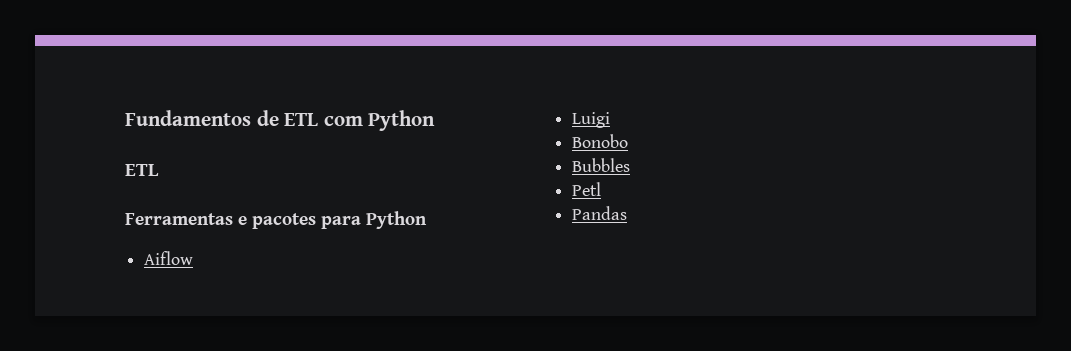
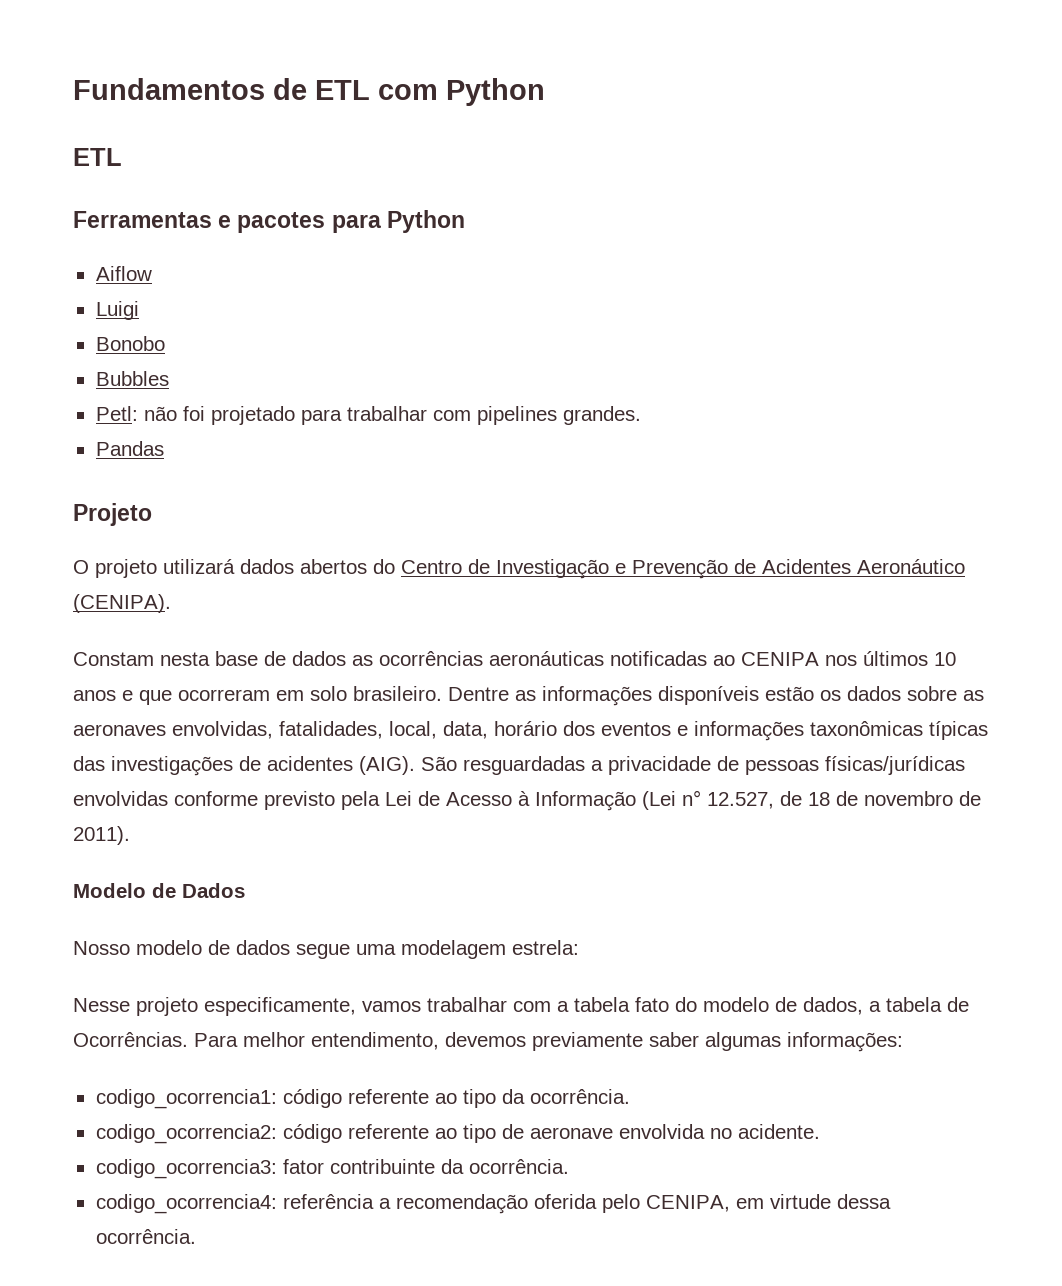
- Petl
+ Petl: não foi projetado para trabalhar com pipelines grandes.
  Pandas
+ Projeto
+ O projeto utilizará dados abertos do Centro de Investigação e Prevenção de Acidentes Aeronáutico (CENIPA).
+ Constam nesta base de dados as ocorrências aeronáuticas notificadas ao CENIPA nos últimos 10 anos e que ocorreram em solo brasileiro. Dentre as informações disponíveis estão os dados sobre as aeronaves envolvidas, fatalidades, local, data, horário dos eventos e informações taxonômicas típicas das investigações de acidentes (AIG). São resguardadas a privacidade de pessoas físicas/jurídicas envolvidas conforme previsto pela Lei de Acesso à Informação (Lei n° 12.527, de 18 de novembro de 2011).
+ Modelo de Dados
+ Nosso modelo de dados segue uma modelagem estrela:
+ Nesse projeto especificamente, vamos trabalhar com a tabela fato do modelo de dados, a tabela de Ocorrências. Para melhor entendimento, devemos previamente saber algumas informações:
+ codigo_ocorrencia1: código referente ao tipo da ocorrência.
+ codigo_ocorrencia2: código referente ao tipo de aeronave envolvida no acidente.
+ codigo_ocorrencia3: fator contribuinte da ocorrência.
+ codigo_ocorrencia4: referência a recomendação oferida pelo CENIPA, em virtude dessa ocorrência.

